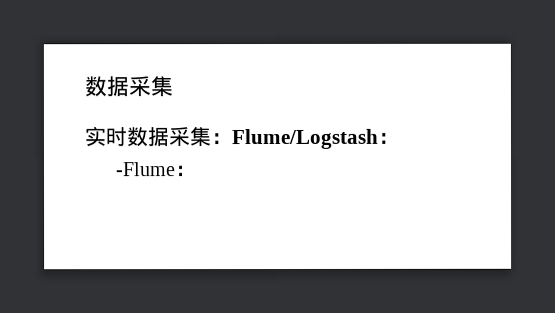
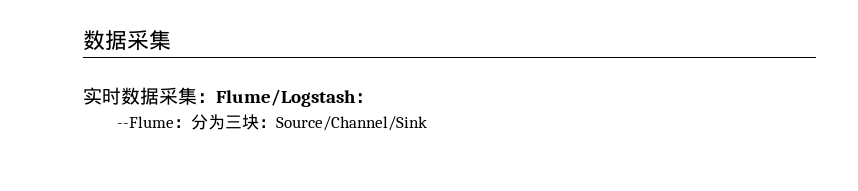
- -Flume：
+ --Flume：分为三块：Source/Channel/Sink

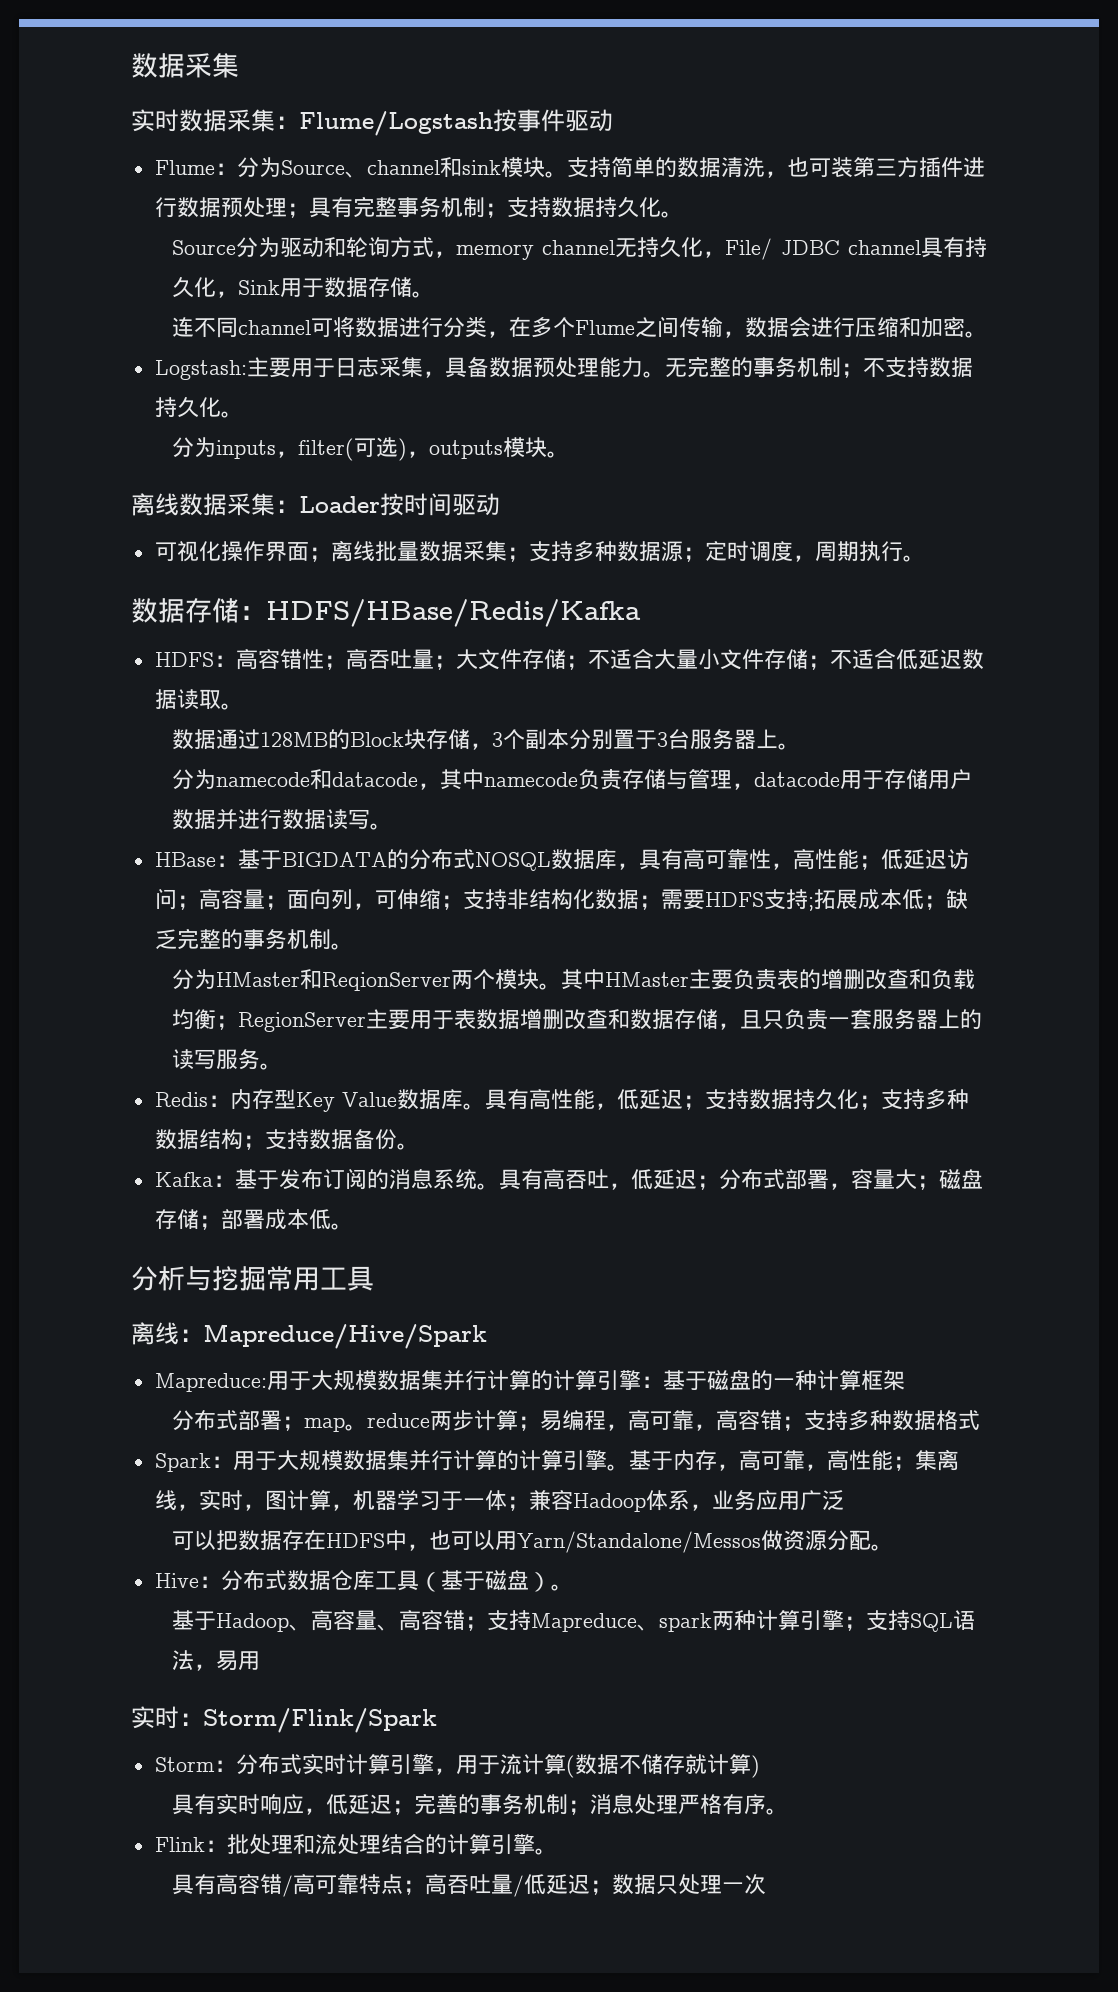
- 实时数据采集：Flume/Logstash：
- --Flume：分为三块：Source/Channel/Sink
+ 实时数据采集：Flume/Logstash按事件驱动
+ Flume：分为Source、channel和sink模块。支持简单的数据清洗，也可装第三方插件进行数据预处理；具有完整事务机制；支持数据持久化。
+ Source分为驱动和轮询方式，memory channel无持久化，File/ JDBC channel具有持久化，Sink用于数据存储。
+ 连不同channel可将数据进行分类，在多个Flume之间传输，数据会进行压缩和加密。
+ Logstash:主要用于日志采集，具备数据预处理能力。无完整的事务机制；不支持数据持久化。
+ 分为inputs，filter(可选)，outputs模块。
+ 离线数据采集：Loader按时间驱动
+ 可视化操作界面；离线批量数据采集；支持多种数据源；定时调度，周期执行。
+ 数据存储：HDFS/HBase/Redis/Kafka
+ HDFS：高容错性；高吞吐量；大文件存储；不适合大量小文件存储；不适合低延迟数据读取。
+ 数据通过128MB的Block块存储，3个副本分别置于3台服务器上。
+ 分为namecode和datacode，其中namecode负责存储与管理，datacode用于存储用户数据并进行数据读写。
+ HBase：基于BIGDATA的分布式NOSQL数据库，具有高可靠性，高性能；低延迟访问；高容量；面向列，可伸缩；支持非结构化数据；需要HDFS支持;拓展成本低；缺乏完整的事务机制。
+ 分为HMaster和ReqionServer两个模块。其中HMaster主要负责表的增删改查和负载均衡；RegionServer主要用于表数据增删改查和数据存储，且只负责一套服务器上的读写服务。
+ Redis：内存型Key Value数据库。具有高性能，低延迟；支持数据持久化；支持多种数据结构；支持数据备份。
+ Kafka：基于发布订阅的消息系统。具有高吞吐，低延迟；分布式部署，容量大；磁盘存储；部署成本低。
+ 分析与挖掘常用工具
+ 离线：Mapreduce/Hive/Spark
+ Mapreduce:用于大规模数据集并行计算的计算引擎：基于磁盘的一种计算框架
+ 分布式部署；map。reduce两步计算；易编程，高可靠，高容错；支持多种数据格式
+ Spark：用于大规模数据集并行计算的计算引擎。基于内存，高可靠，高性能；集离线，实时，图计算，机器学习于一体；兼容Hadoop体系，业务应用广泛
+ 可以把数据存在HDFS中，也可以用Yarn/Standalone/Messos做资源分配。
+ Hive：分布式数据仓库工具（基于磁盘）。
+ 基于Hadoop、高容量、高容错；支持Mapreduce、spark两种计算引擎；支持SQL语法，易用
+ 实时：Storm/Flink/Spark
+ Storm：分布式实时计算引擎，用于流计算(数据不储存就计算)
+ 具有实时响应，低延迟；完善的事务机制；消息处理严格有序。
+ Flink：批处理和流处理结合的计算引擎。
+ 具有高容错/高可靠特点；高吞吐量/低延迟；数据只处理一次

